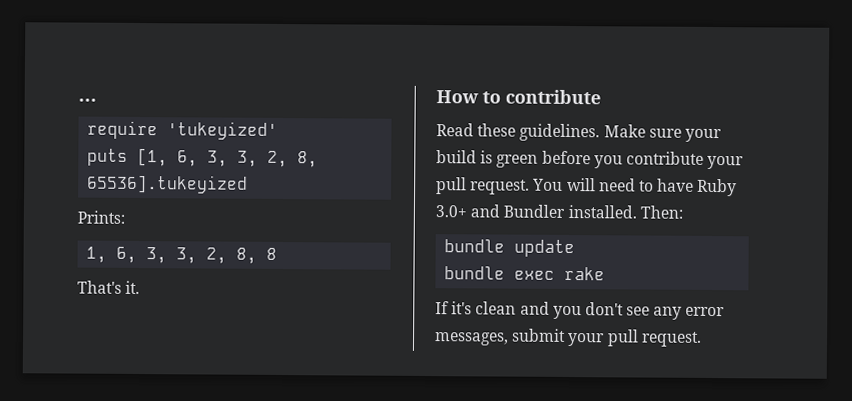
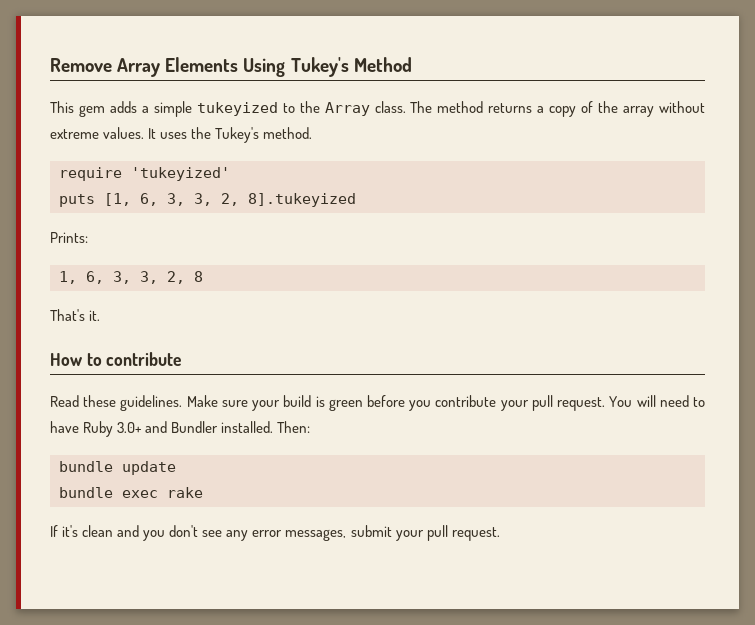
- ...
+ Remove Array Elements Using Tukey's Method
+ This gem adds a simple tukeyized to the Array class. The method returns a copy of the array without extreme values. It uses the Tukey's method.
- puts [1, 6, 3, 3, 2, 8, 65536].tukeyized
+ puts [1, 6, 3, 3, 2, 8].tukeyized
- 1, 6, 3, 3, 2, 8, 8
+ 1, 6, 3, 3, 2, 8

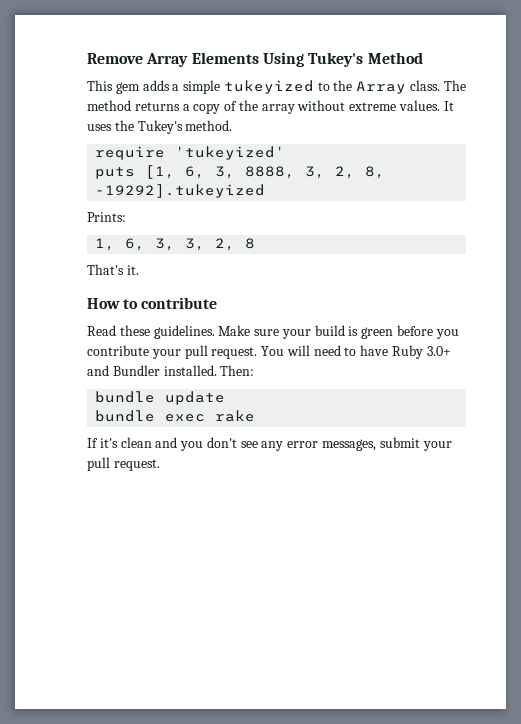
- puts [1, 6, 3, 3, 2, 8].tukeyized
+ puts [1, 6, 3, 8888, 3, 2, 8, -19292].tukeyized

